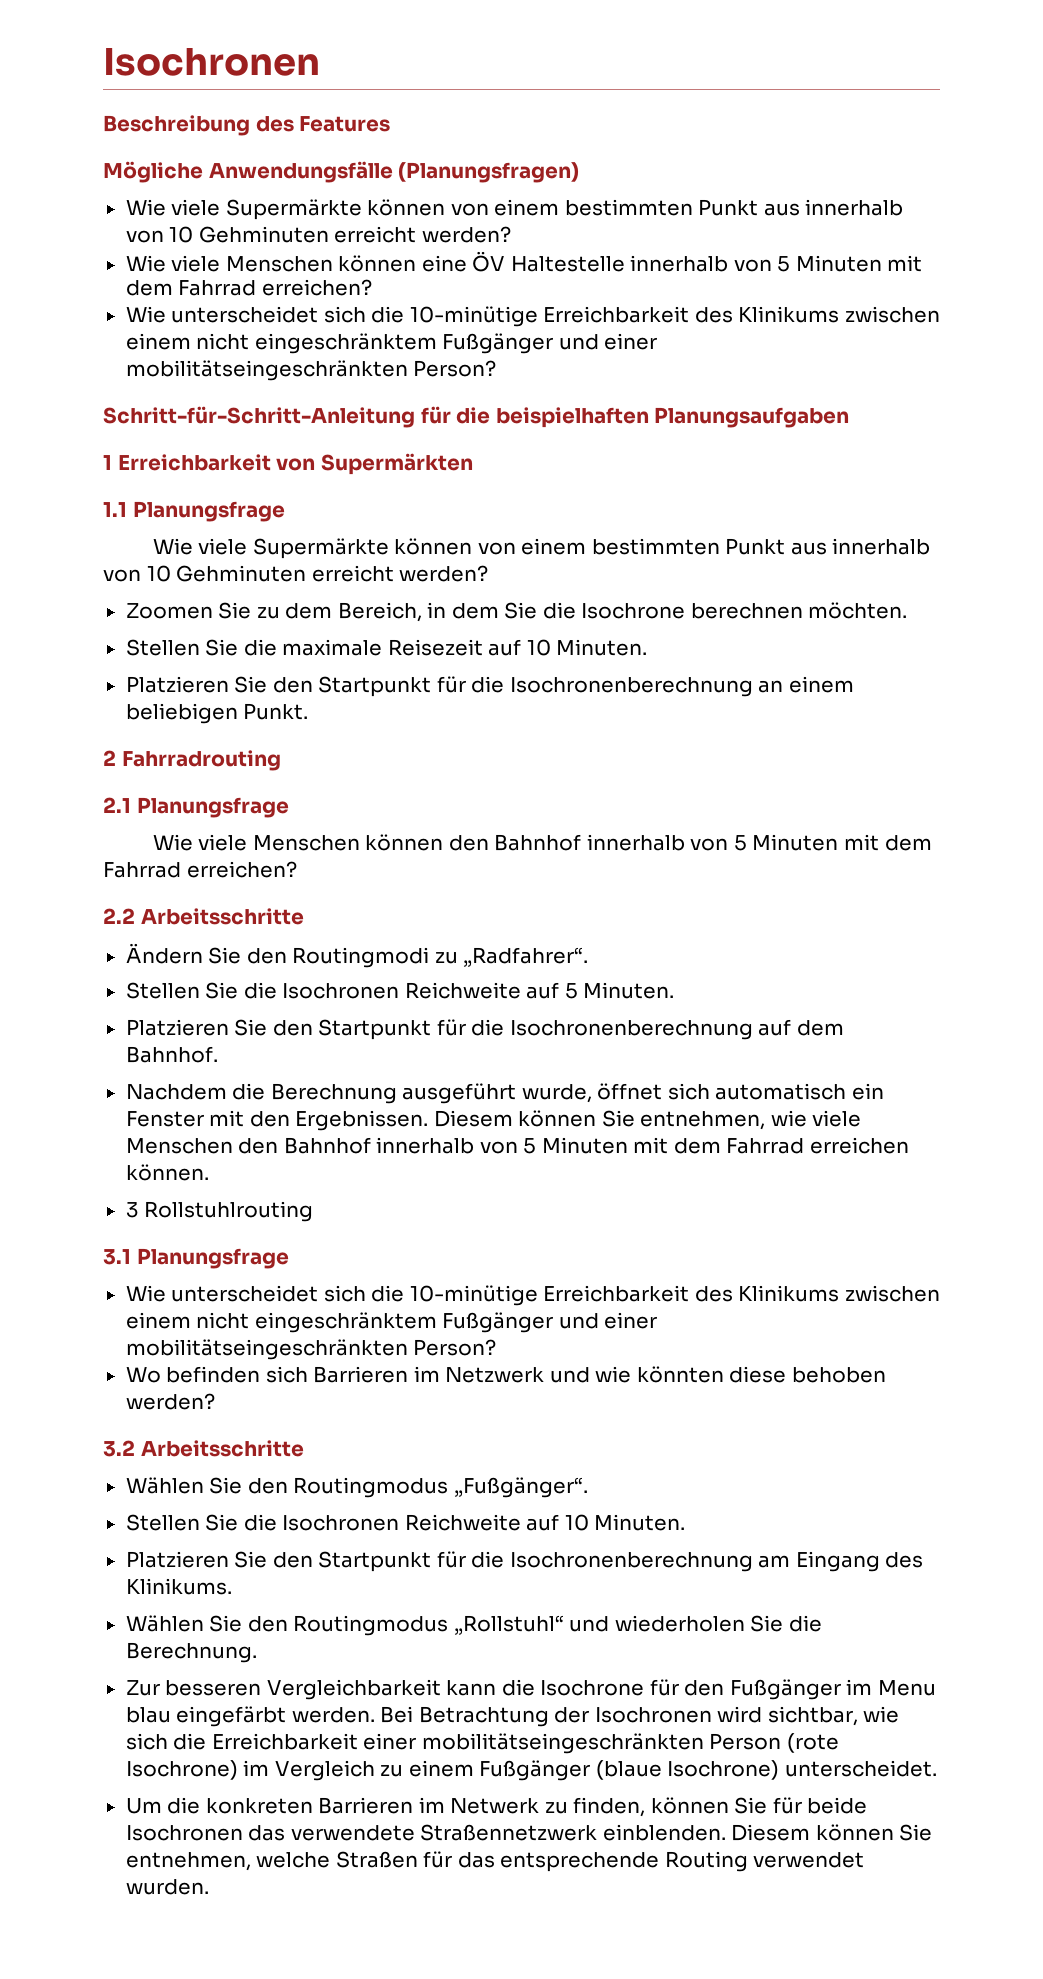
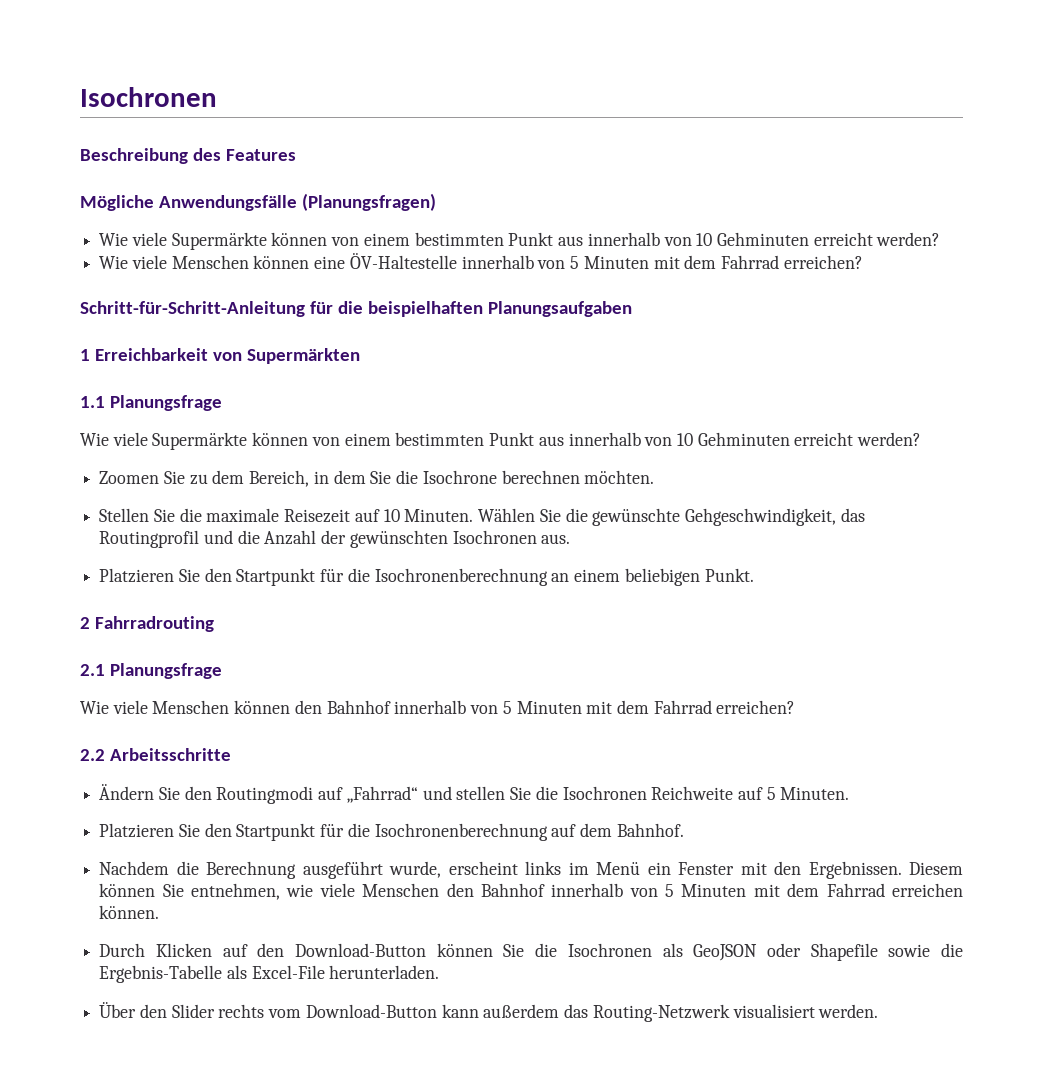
- Wie viele Menschen können eine ÖV Haltestelle innerhalb von 5 Minuten mit dem Fahrrad erreichen?
- Wie unterscheidet sich die 10-minütige Erreichbarkeit des Klinikums zwischen einem nicht eingeschränktem Fußgänger und einer mobilitätseingeschränkten Person?
+ Wie viele Menschen können eine ÖV-Haltestelle innerhalb von 5 Minuten mit dem Fahrrad erreichen?
+ Wählen Sie die gewünschte Gehgeschwindigkeit, das Routingprofil und die Anzahl der gewünschten Isochronen aus.
- Ändern Sie den Routingmodi zu „Radfahrer“.
- Stellen Sie die Isochronen Reichweite auf 5 Minuten.
+ Ändern Sie den Routingmodi auf „Fahrrad“ und stellen Sie die Isochronen Reichweite auf 5 Minuten.
- Nachdem die Berechnung ausgeführt wurde, öffnet sich automatisch ein Fenster mit den Ergebnissen.
+ Nachdem die Berechnung ausgeführt wurde, erscheint links im Menü ein Fenster mit den Ergebnissen.
- 3 Rollstuhlrouting
- 3.1 Planungsfrage
- Wie unterscheidet sich die 10-minütige Erreichbarkeit des Klinikums zwischen einem nicht eingeschränktem Fußgänger und einer mobilitätseingeschränkten Person?
- Wo befinden sich Barrieren im Netzwerk und wie könnten diese behoben werden?
- 3.2 Arbeitsschritte
- Wählen Sie den Routingmodus „Fußgänger“.
- Stellen Sie die Isochronen Reichweite auf 10 Minuten.
- Platzieren Sie den Startpunkt für die Isochronenberechnung am Eingang des Klinikums.
- Wählen Sie den Routingmodus „Rollstuhl“ und wiederholen Sie die Berechnung.
- Zur besseren Vergleichbarkeit kann die Isochrone für den Fußgänger im Menu blau eingefärbt werden. Bei Betrachtung der Isochronen wird sichtbar, wie sich die Erreichbarkeit einer mobilitätseingeschränkten Person (rote Isochrone) im Vergleich zu einem Fußgänger (blaue Isochrone) unterscheidet.
- Um die konkreten Barrieren im Netwerk zu finden, können Sie für beide Isochronen das verwendete Straßennetzwerk einblenden. Diesem können Sie entnehmen, welche Straßen für das entsprechende Routing verwendet wurden.
+ Durch Klicken auf den Download-Button können Sie die Isochronen als GeoJSON oder Shapefile sowie die Ergebnis-Tabelle als Excel-File herunterladen.
+ Über den Slider rechts vom Download-Button kann außerdem das Routing-Netzwerk visualisiert werden.

